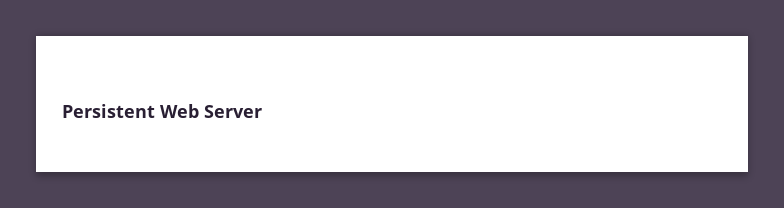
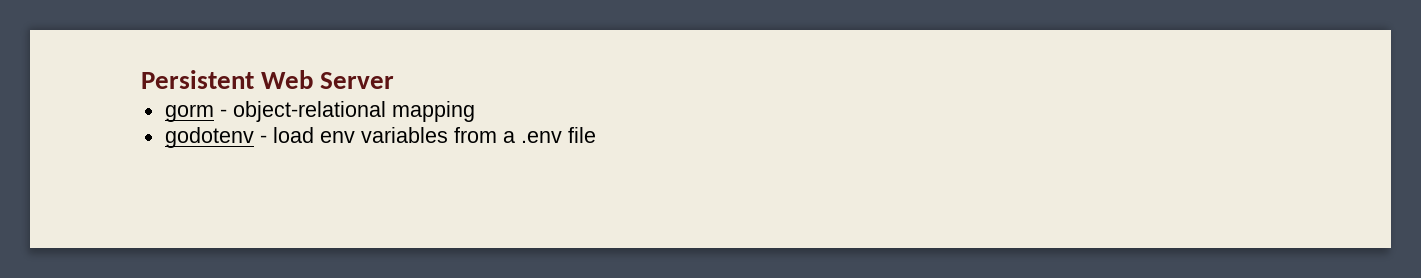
+ gorm - object-relational mapping
+ godotenv - load env variables from a .env file

